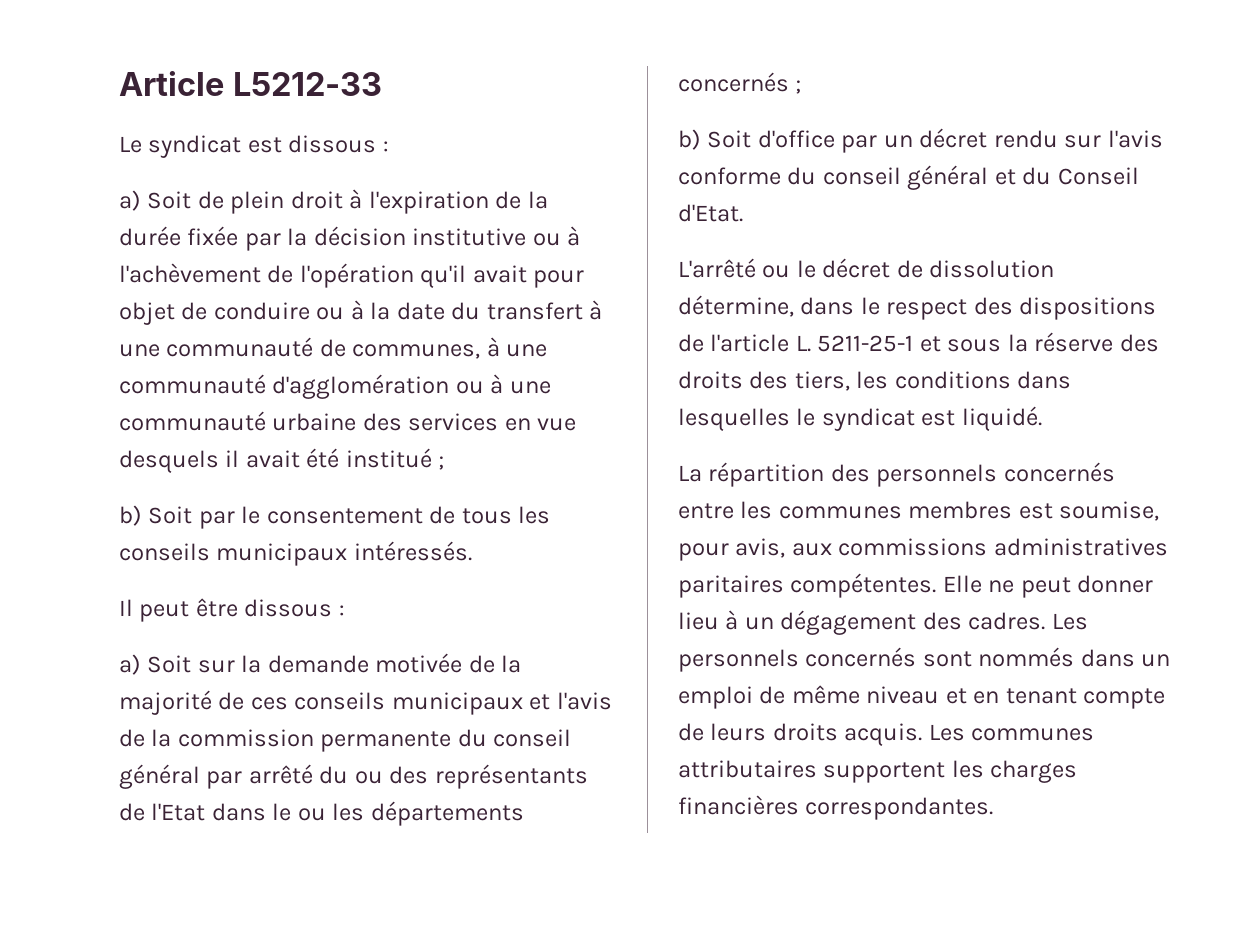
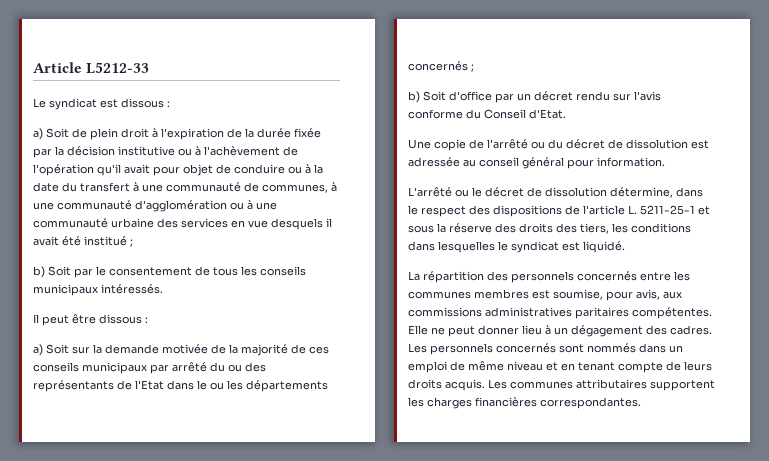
- a) Soit sur la demande motivée de la majorité de ces conseils municipaux et l'avis de la commission permanente du conseil général par arrêté du ou des représentants de l'Etat dans le ou les départements concernés ;
+ a) Soit sur la demande motivée de la majorité de ces conseils municipaux par arrêté du ou des représentants de l'Etat dans le ou les départements concernés ;
- b) Soit d'office par un décret rendu sur l'avis conforme du conseil général et du Conseil d'Etat.
+ b) Soit d'office par un décret rendu sur l'avis conforme du Conseil d'Etat.
+ Une copie de l'arrêté ou du décret de dissolution est adressée au conseil général pour information.

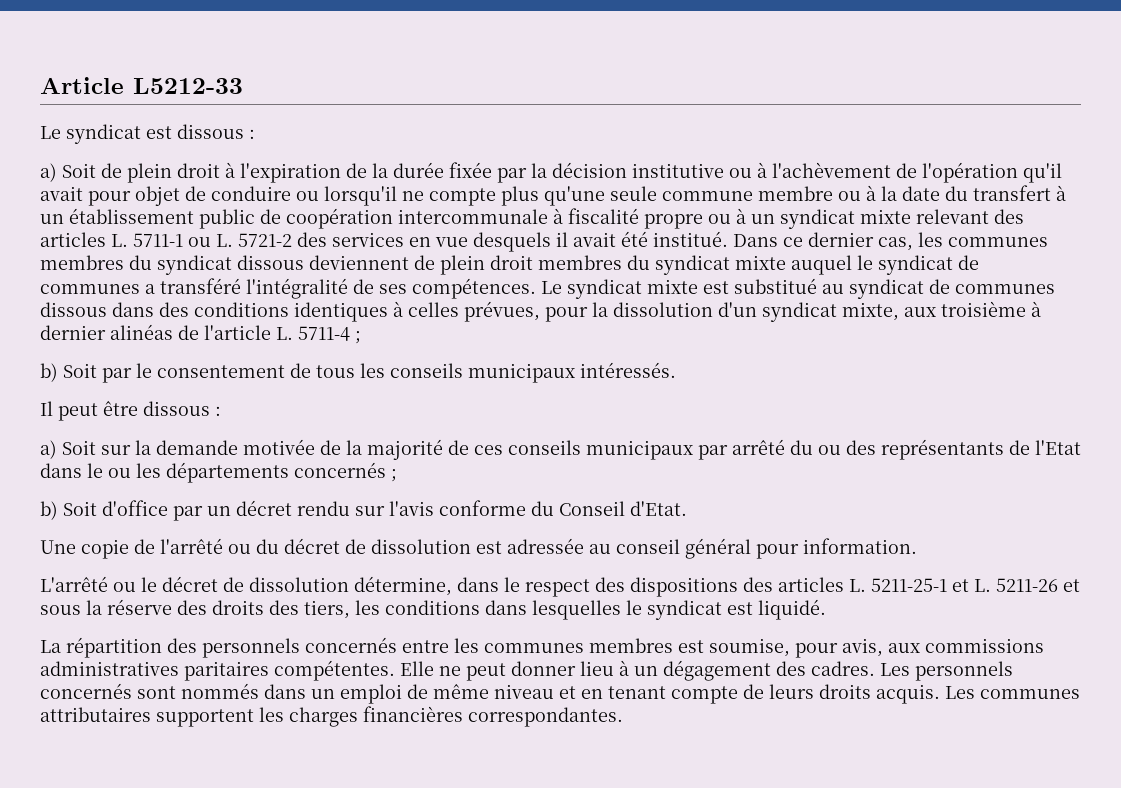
- a) Soit de plein droit à l'expiration de la durée fixée par la décision institutive ou à l'achèvement de l'opération qu'il avait pour objet de conduire ou à la date du transfert à une communauté de communes, à une communauté d'agglomération ou à une communauté urbaine des services en vue desquels il avait été institué ;
+ a) Soit de plein droit à l'expiration de la durée fixée par la décision institutive ou à l'achèvement de l'opération qu'il avait pour objet de conduire ou lorsqu'il ne compte plus qu'une seule commune membre ou à la date du transfert à un établissement public de coopération intercommunale à fiscalité propre ou à un syndicat mixte relevant des articles L. 5711-1 ou L. 5721-2 des services en vue desquels il avait été institué. Dans ce dernier cas, les communes membres du syndicat dissous deviennent de plein droit membres du syndicat mixte auquel le syndicat de communes a transféré l'intégralité de ses compétences. Le syndicat mixte est substitué au syndicat de communes dissous dans des conditions identiques à celles prévues, pour la dissolution d'un syndicat mixte, aux troisième à dernier alinéas de l'article L. 5711-4 ;
- L'arrêté ou le décret de dissolution détermine, dans le respect des dispositions de l'article L. 5211-25-1 et sous la réserve des droits des tiers, les conditions dans lesquelles le syndicat est liquidé.
+ L'arrêté ou le décret de dissolution détermine, dans le respect des dispositions des articles L. 5211-25-1 et L. 5211-26 et sous la réserve des droits des tiers, les conditions dans lesquelles le syndicat est liquidé.

